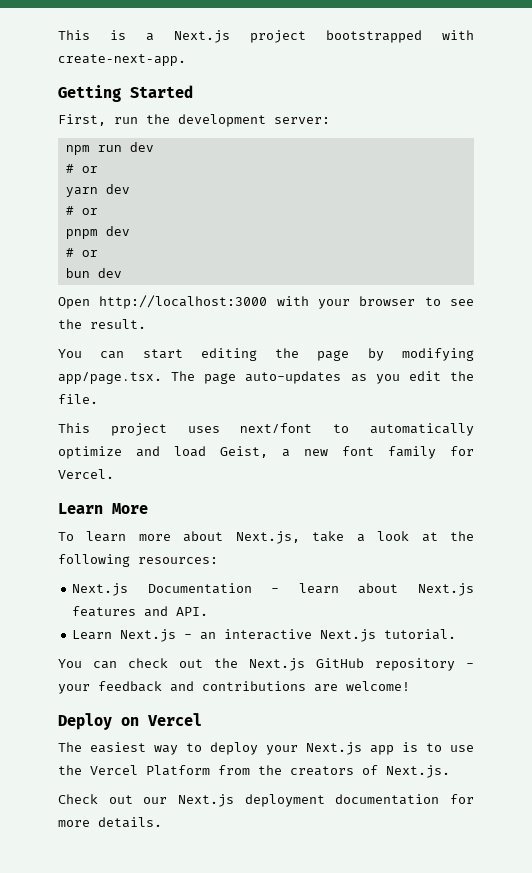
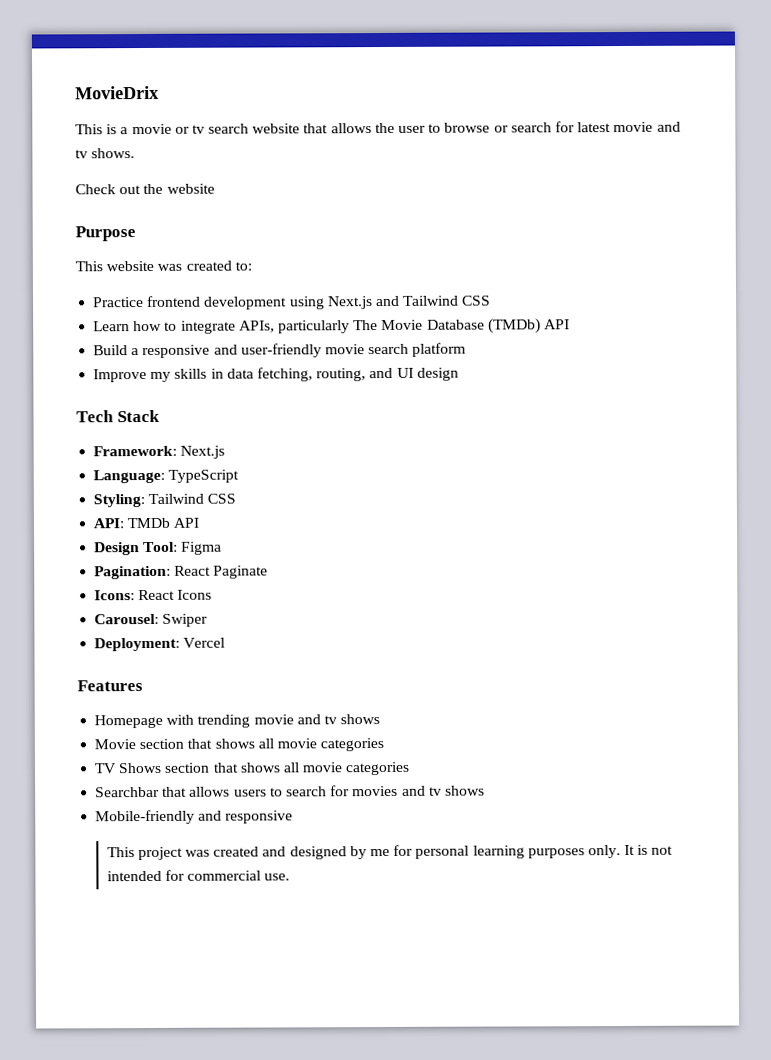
+ MovieDrix
- This is a Next.js project bootstrapped with create-next-app.
- Getting Started
- First, run the development server:
- npm run dev
- # or
- yarn dev
- # or
- pnpm dev
- # or
- bun dev
- Open http://localhost:3000 with your browser to see the result.
- You can start editing the page by modifying app/page.tsx. The page auto-updates as you edit the file.
- This project uses next/font to automatically optimize and load Geist, a new font family for Vercel.
- Learn More
- To learn more about Next.js, take a look at the following resources:
- Next.js Documentation - learn about Next.js features and API.
- Learn Next.js - an interactive Next.js tutorial.
- You can check out the Next.js GitHub repository - your feedback and contributions are welcome!
- Deploy on Vercel
- The easiest way to deploy your Next.js app is to use the Vercel Platform from the creators of Next.js.
- Check out our Next.js deployment documentation for more details.
+ This is a movie or tv search website that allows the user to browse or search for latest movie and tv shows.
+ Check out the website
+ Purpose
+ This website was created to:
+ Practice frontend development using Next.js and Tailwind CSS
+ Learn how to integrate APIs, particularly The Movie Database (TMDb) API
+ Build a responsive and user-friendly movie search platform
+ Improve my skills in data fetching, routing, and UI design
+ Tech Stack
+ Framework: Next.js
+ Language: TypeScript
+ Styling: Tailwind CSS
+ API: TMDb API
+ Design Tool: Figma
+ Pagination: React Paginate
+ Icons: React Icons
+ Carousel: Swiper
+ Deployment: Vercel
+ Features
+ Homepage with trending movie and tv shows
+ Movie section that shows all movie categories
+ TV Shows section that shows all movie categories
+ Searchbar that allows users to search for movies and tv shows
+ Mobile-friendly and responsive
+ This project was created and designed by me for personal learning purposes only. It is not intended for commercial use.

